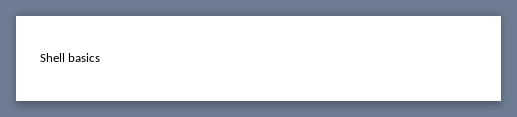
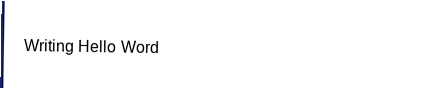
- Shell basics
+ Writing Hello Word

